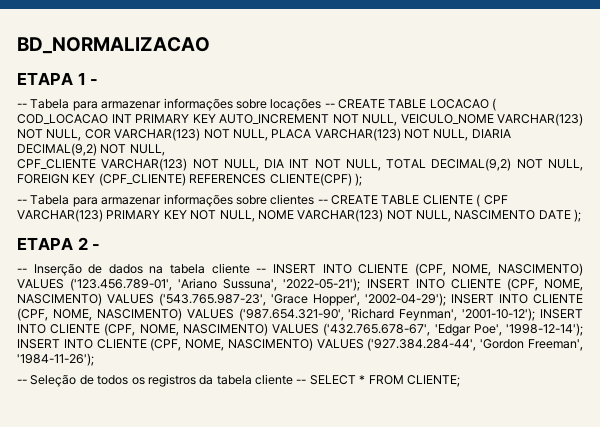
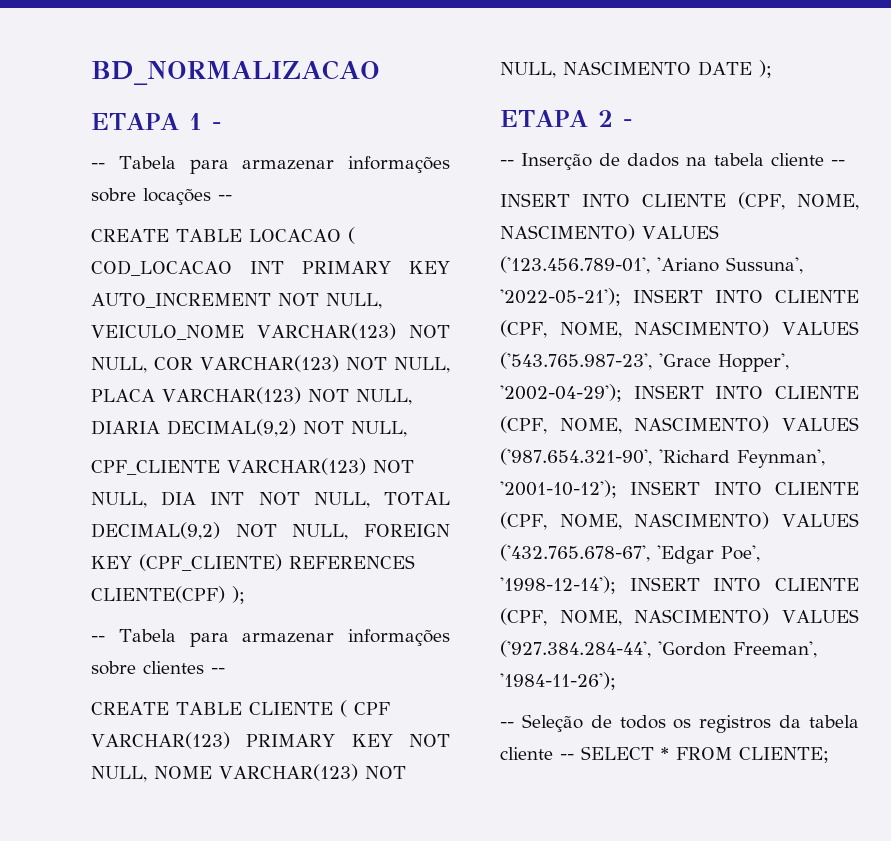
- -- Tabela para armazenar informações sobre locações -- CREATE TABLE LOCACAO ( COD_LOCACAO INT PRIMARY KEY AUTO_INCREMENT NOT NULL, VEICULO_NOME VARCHAR(123) NOT NULL, COR VARCHAR(123) NOT NULL, PLACA VARCHAR(123) NOT NULL, DIARIA DECIMAL(9,2) NOT NULL,
+ -- Tabela para armazenar informações sobre locações --
+ CREATE TABLE LOCACAO ( COD_LOCACAO INT PRIMARY KEY AUTO_INCREMENT NOT NULL, VEICULO_NOME VARCHAR(123) NOT NULL, COR VARCHAR(123) NOT NULL, PLACA VARCHAR(123) NOT NULL, DIARIA DECIMAL(9,2) NOT NULL,
- -- Tabela para armazenar informações sobre clientes -- CREATE TABLE CLIENTE ( CPF VARCHAR(123) PRIMARY KEY NOT NULL, NOME VARCHAR(123) NOT NULL, NASCIMENTO DATE );
+ -- Tabela para armazenar informações sobre clientes --
+ CREATE TABLE CLIENTE ( CPF VARCHAR(123) PRIMARY KEY NOT NULL, NOME VARCHAR(123) NOT NULL, NASCIMENTO DATE );
- -- Inserção de dados na tabela cliente -- INSERT INTO CLIENTE (CPF, NOME, NASCIMENTO) VALUES ('123.456.789-01', 'Ariano Sussuna', '2022-05-21');
+ -- Inserção de dados na tabela cliente --
+ INSERT INTO CLIENTE (CPF, NOME, NASCIMENTO) VALUES ('123.456.789-01', 'Ariano Sussuna', '2022-05-21');

